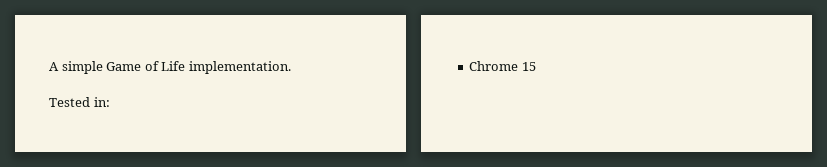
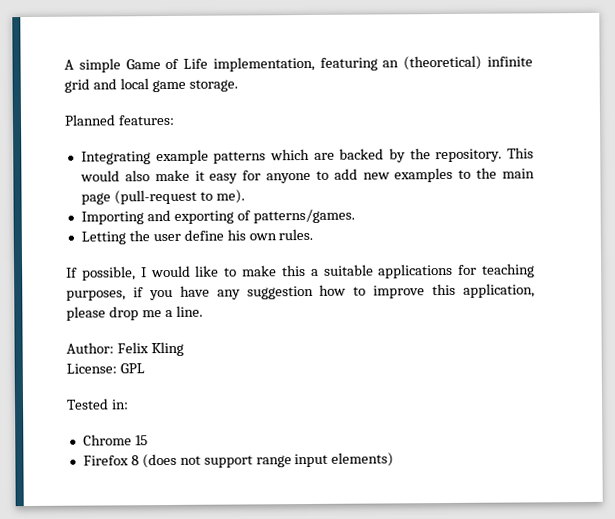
- A simple Game of Life implementation.
+ A simple Game of Life implementation, featuring an (theoretical) infinite grid and local game storage.
+ Planned features:
+ Integrating example patterns which are backed by the repository. This would also make it easy for anyone to add new examples to the main page (pull-request to me).
+ Importing and exporting of patterns/games.
+ Letting the user define his own rules.
+ If possible, I would like to make this a suitable applications for teaching purposes, if you have any suggestion how to improve this application, please drop me a line.
+ Author: Felix Kling
+ License: GPL
  Tested in:
  Chrome 15
+ Firefox 8 (does not support range input elements)

